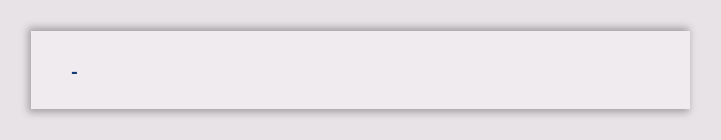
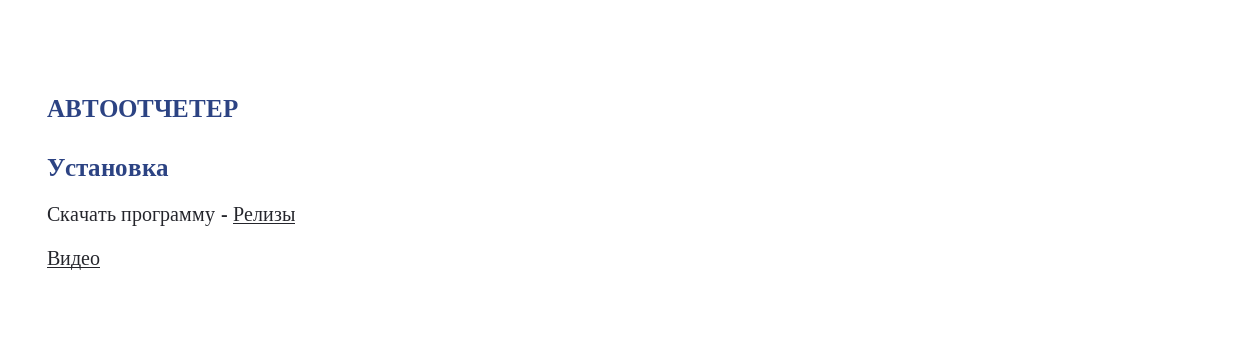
- -
+ АВТООТЧЕТЕР
+ Установка
+ Скачать программу - Релизы
+ Видео

